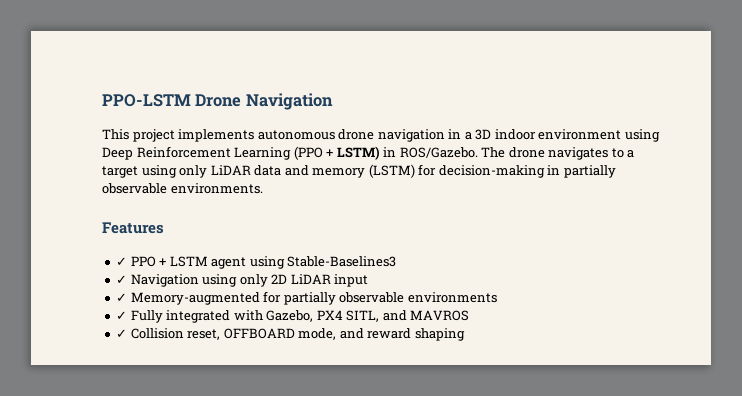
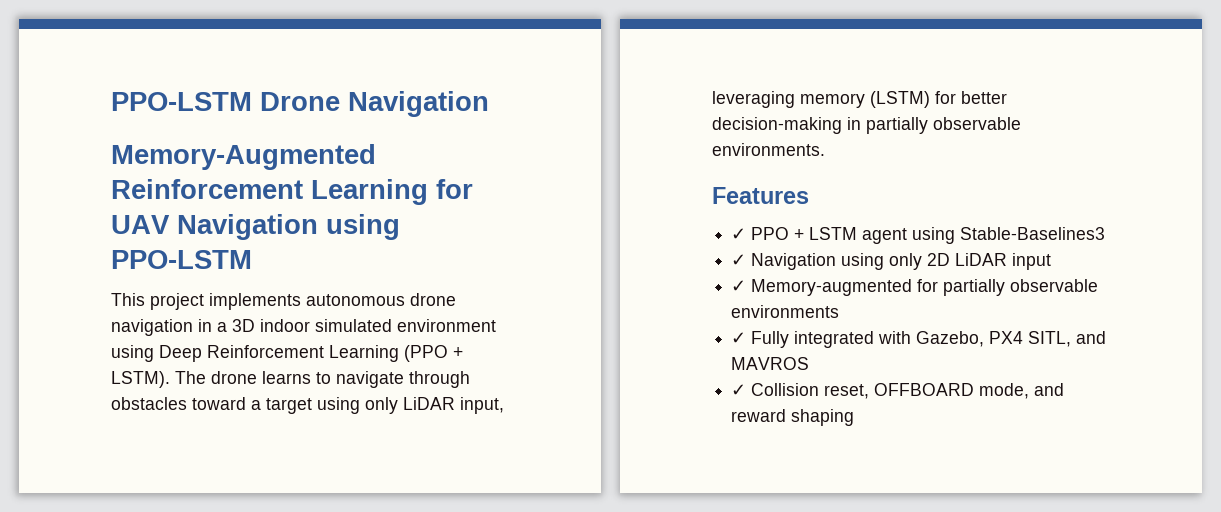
+ Memory-Augmented Reinforcement Learning for UAV Navigation using PPO-LSTM
- This project implements autonomous drone navigation in a 3D indoor environment using Deep Reinforcement Learning (PPO + LSTM) in ROS/Gazebo. The drone navigates to a target using only LiDAR data and memory (LSTM) for decision-making in partially observable environments.
+ This project implements autonomous drone navigation in a 3D indoor simulated environment using Deep Reinforcement Learning (PPO + LSTM). The drone learns to navigate through obstacles toward a target using only LiDAR input, leveraging memory (LSTM) for better decision-making in partially observable environments.

